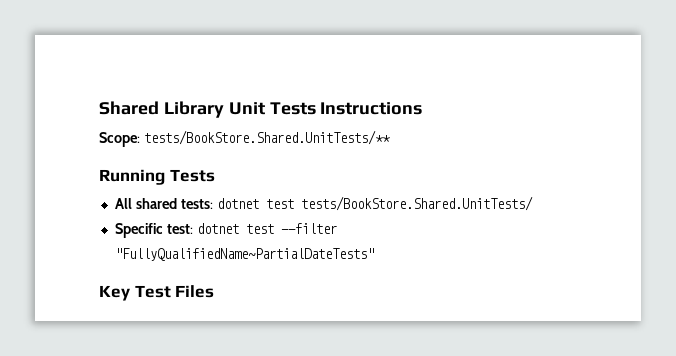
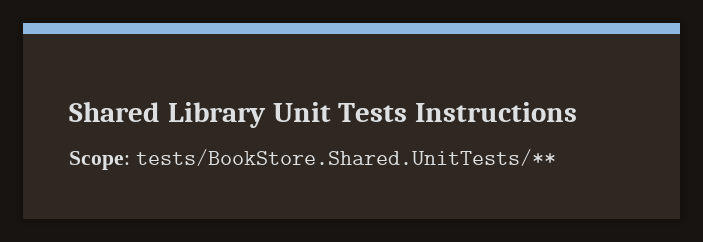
- Running Tests
- All shared tests: dotnet test tests/BookStore.Shared.UnitTests/
- Specific test: dotnet test --filter "FullyQualifiedName~PartialDateTests"
- Key Test Files

